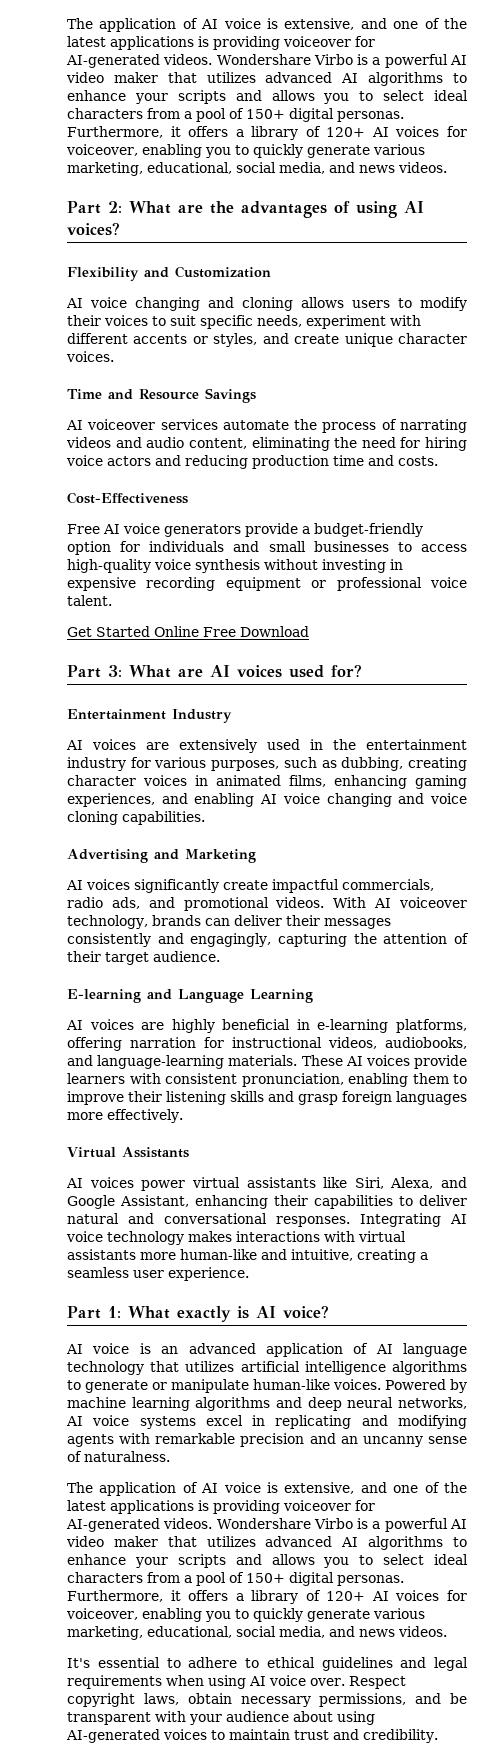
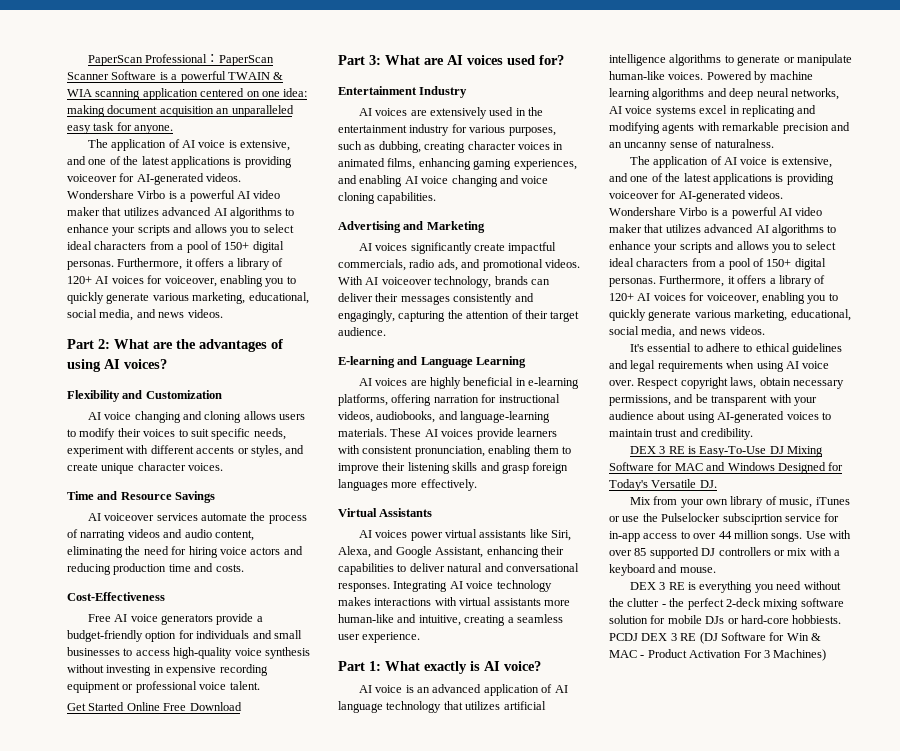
+ PaperScan Professional：PaperScan Scanner Software is a powerful TWAIN & WIA scanning application centered on one idea: making document acquisition an unparalleled easy task for anyone.
+ DEX 3 RE is Easy-To-Use DJ Mixing Software for MAC and Windows Designed for Today's Versatile DJ.
+ Mix from your own library of music, iTunes or use the Pulselocker subsciprtion service for in-app access to over 44 million songs. Use with over 85 supported DJ controllers or mix with a keyboard and mouse.
+ DEX 3 RE is everything you need without the clutter - the perfect 2-deck mixing software solution for mobile DJs or hard-core hobbiests. PCDJ DEX 3 RE (DJ Software for Win & MAC - Product Activation For 3 Machines)

